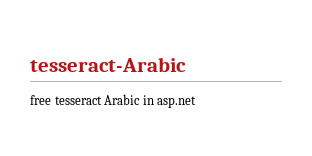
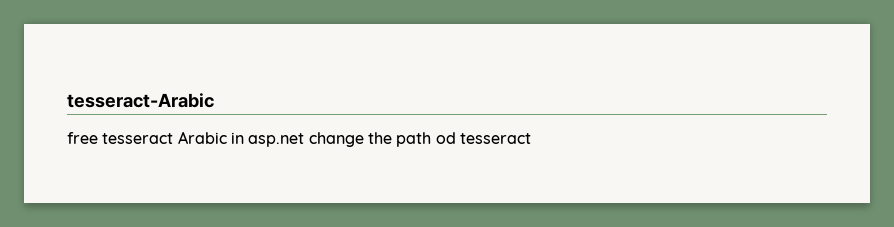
- free tesseract Arabic in asp.net
+ free tesseract Arabic in asp.net change the path od tesseract

